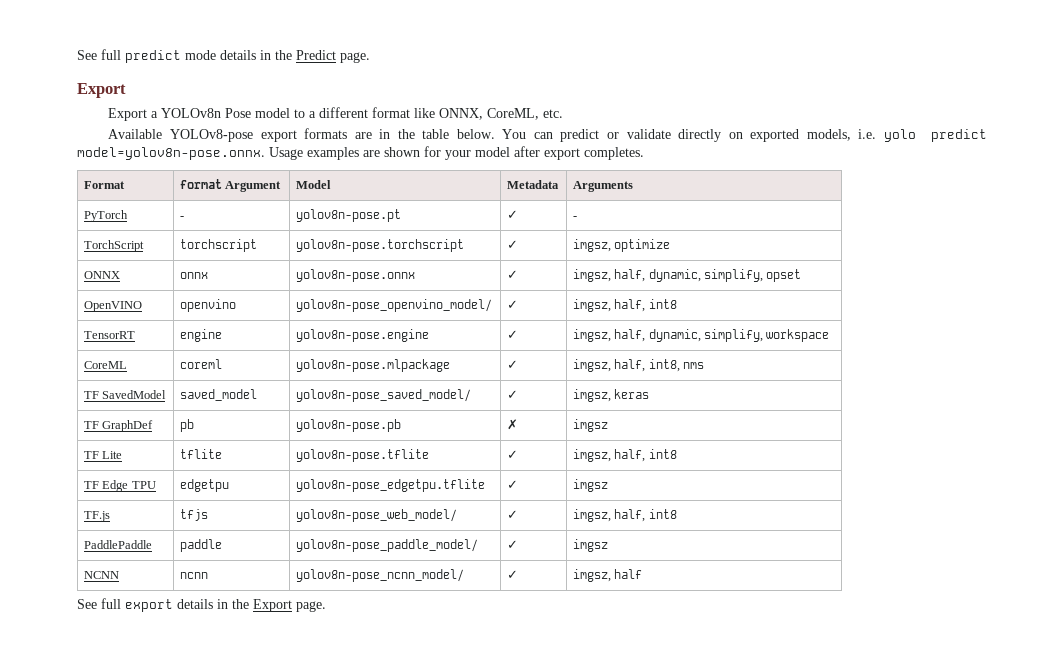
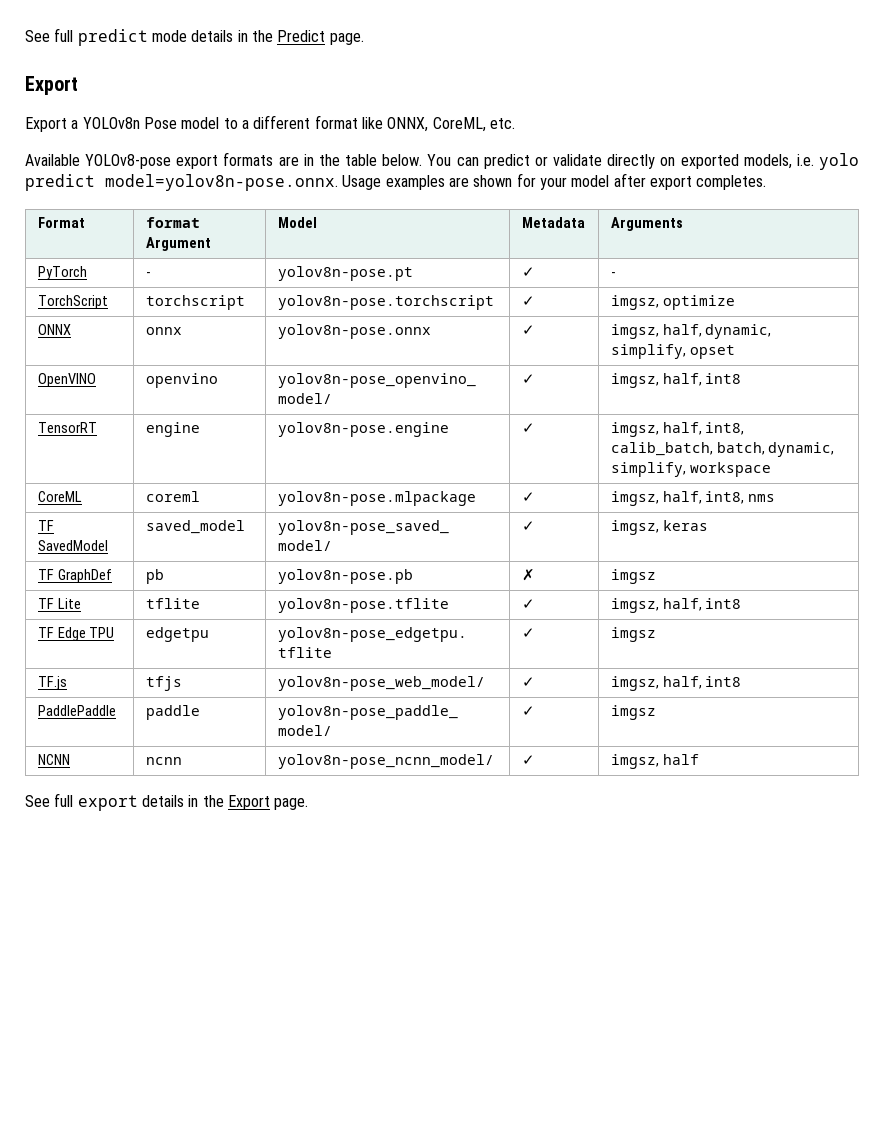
- TensorRT | engine | yolov8n-pose.engine | ✓ | imgsz, half, dynamic, simplify, workspace
+ TensorRT | engine | yolov8n-pose.engine | ✓ | imgsz, half, int8, calib_batch, batch, dynamic, simplify, workspace

